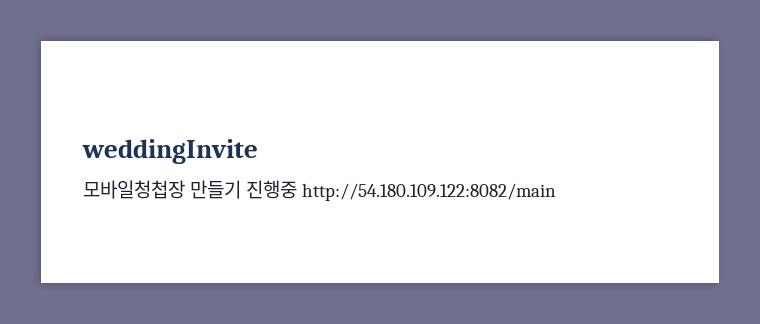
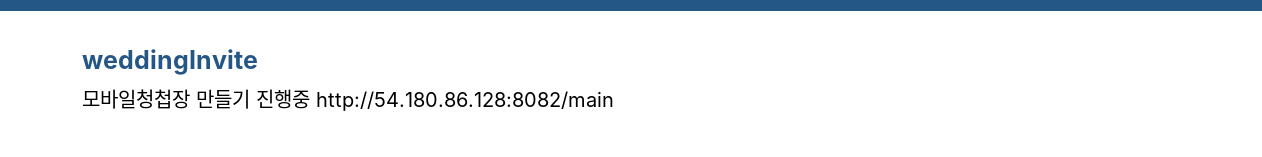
- 모바일청첩장 만들기 진행중 http://54.180.109.122:8082/main
+ 모바일청첩장 만들기 진행중 http://54.180.86.128:8082/main

